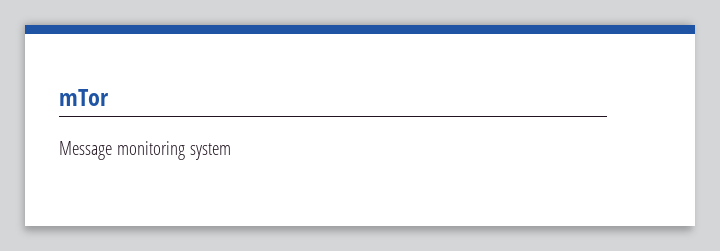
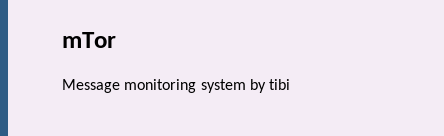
- Message monitoring system
+ Message monitoring system by tibi

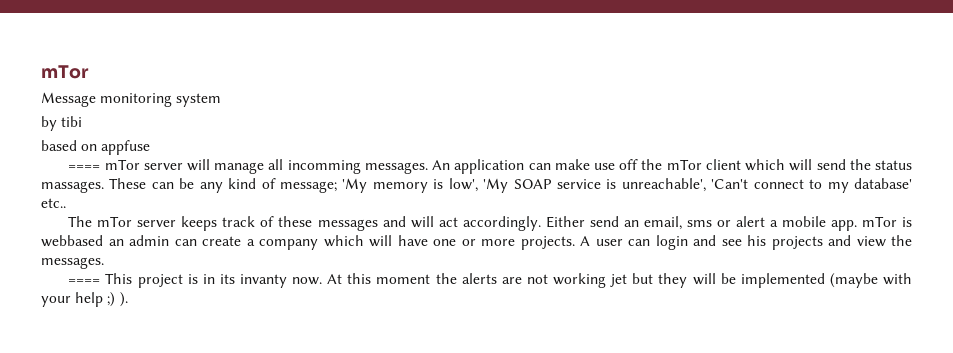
- Message monitoring system by tibi
+ Message monitoring system
+ by tibi
+ based on appfuse
+ ==== mTor server will manage all incomming messages. An application can make use off the mTor client which will send the status massages. These can be any kind of message; 'My memory is low', 'My SOAP service is unreachable', 'Can't connect to my database' etc..
+ The mTor server keeps track of these messages and will act accordingly. Either send an email, sms or alert a mobile app. mTor is webbased an admin can create a company which will have one or more projects. A user can login and see his projects and view the messages.
+ ==== This project is in its invanty now. At this moment the alerts are not working jet but they will be implemented (maybe with your help ;) ).

